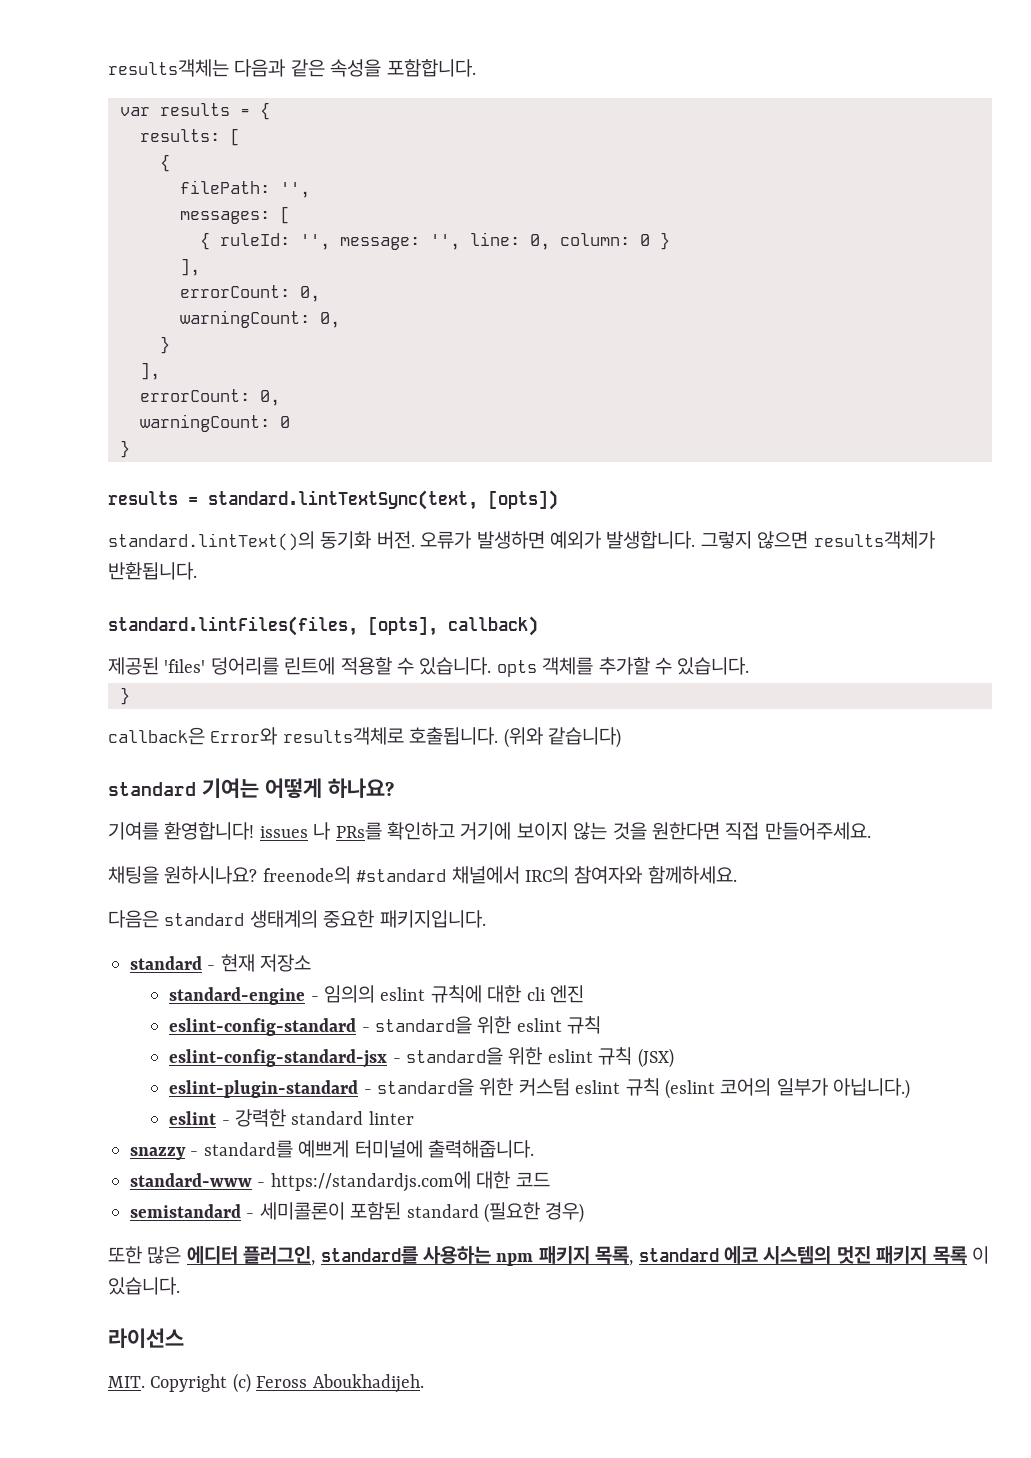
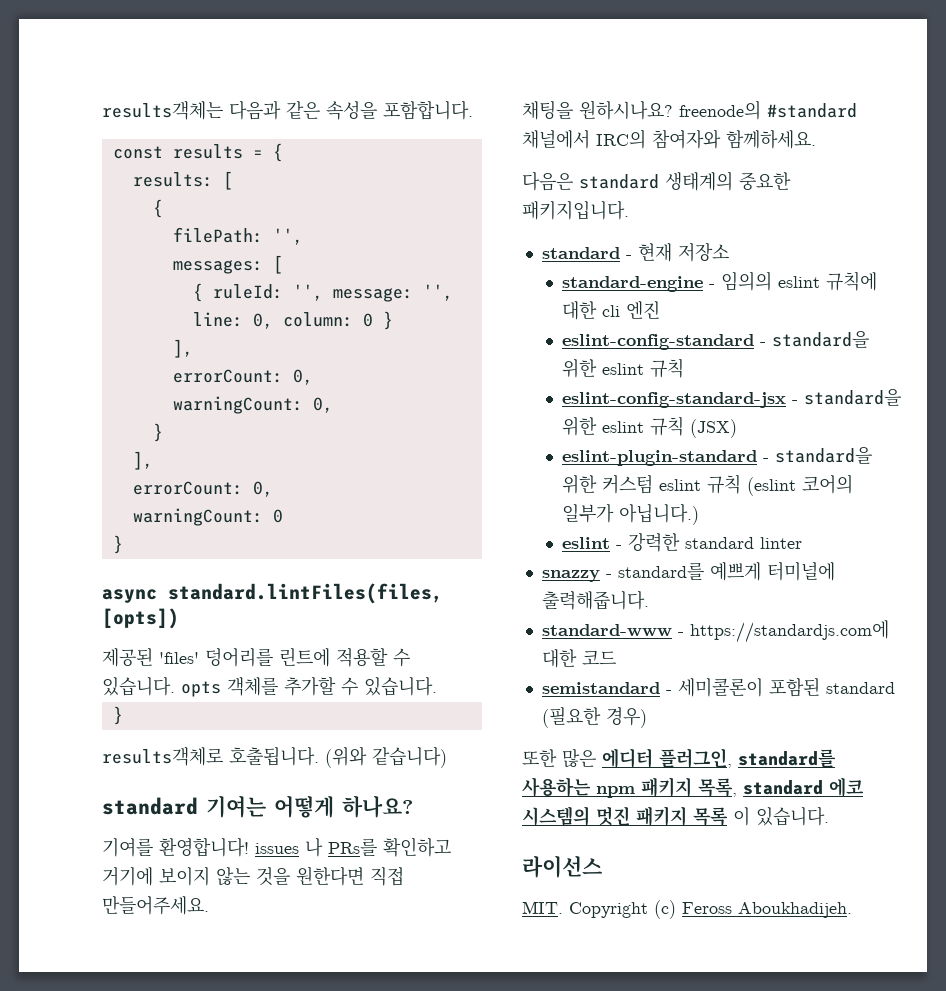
- var results = {
+ const results = {
- results = standard.lintTextSync(text, [opts])
- standard.lintText()의 동기화 버전. 오류가 발생하면 예외가 발생합니다. 그렇지 않으면 results객체가 반환됩니다.
- standard.lintFiles(files, [opts], callback)
+ async standard.lintFiles(files, [opts])
- callback은 Error와 results객체로 호출됩니다.
+ results객체로 호출됩니다.

